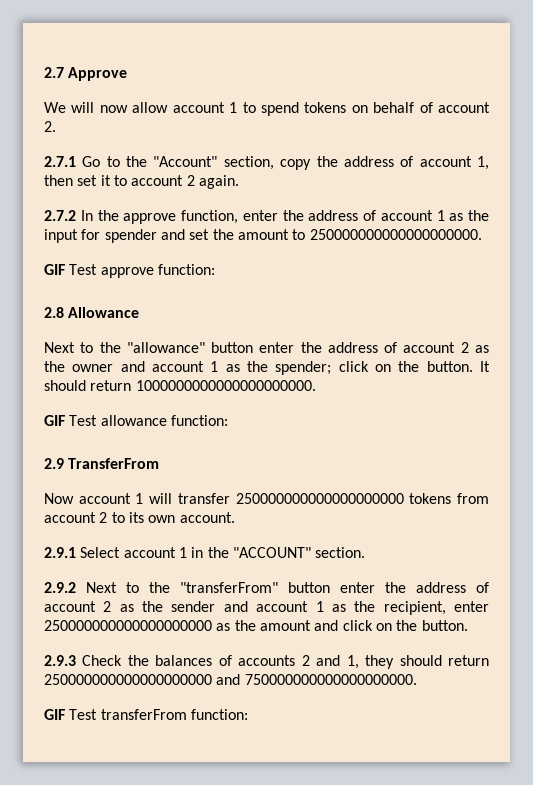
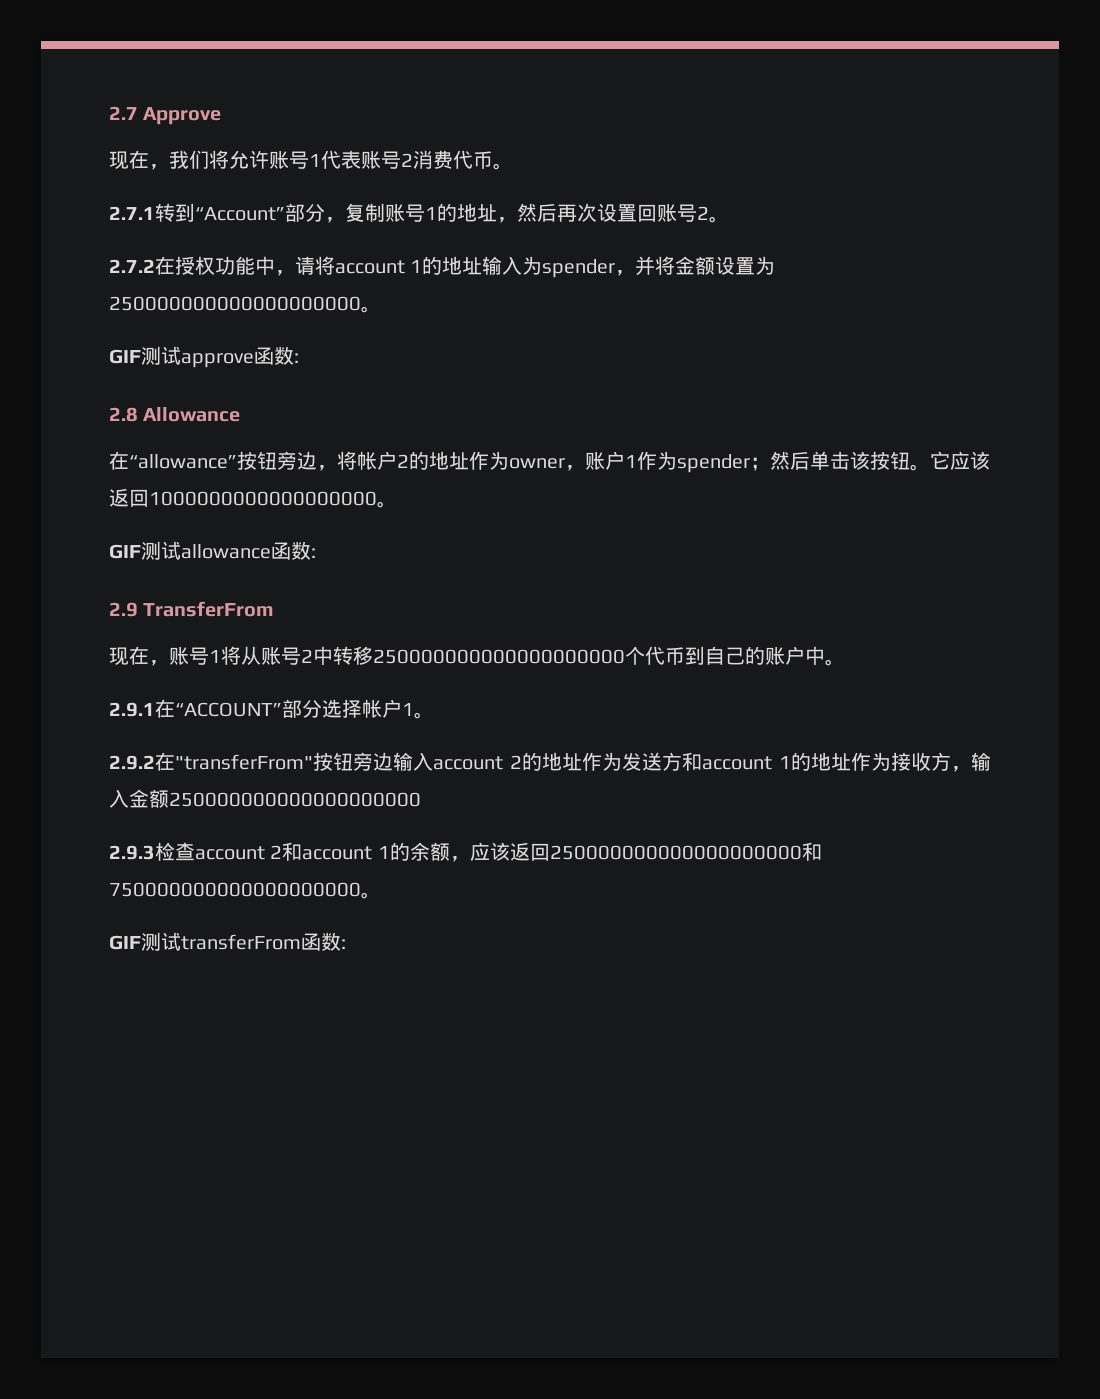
- We will now allow account 1 to spend tokens on behalf of account 2.
- 2.7.1 Go to the "Account" section, copy the address of account 1, then set it to account 2 again.
- 2.7.2 In the approve function, enter the address of account 1 as the input for spender and set the amount to 250000000000000000000.
- GIF Test approve function:
+ 现在，我们将允许账号1代表账号2消费代币。
+ 2.7.1转到“Account”部分，复制账号1的地址，然后再次设置回账号2。
+ 2.7.2在授权功能中，请将account 1的地址输入为spender，并将金额设置为250000000000000000000。
+ GIF测试approve函数:
  2.8 Allowance
- Next to the "allowance" button enter the address of account 2 as the owner and account 1 as the spender; click on the button. It should return 1000000000000000000000.
- GIF Test allowance function:
+ 在“allowance”按钮旁边，将帐户2的地址作为owner，账户1作为spender；然后单击该按钮。它应该返回1000000000000000000。
+ GIF测试allowance函数:
  2.9 TransferFrom
- Now account 1 will transfer 250000000000000000000 tokens from account 2 to its own account.
- 2.9.1 Select account 1 in the "ACCOUNT" section.
- 2.9.2 Next to the "transferFrom" button enter the address of account 2 as the sender and account 1 as the recipient, enter 250000000000000000000 as the amount and click on the button.
- 2.9.3 Check the balances of accounts 2 and 1, they should return 250000000000000000000 and 750000000000000000000.
- GIF Test transferFrom function:
+ 现在，账号1将从账号2中转移250000000000000000000个代币到自己的账户中。
+ 2.9.1在“ACCOUNT”部分选择帐户1。
+ 2.9.2在"transferFrom"按钮旁边输入account 2的地址作为发送方和account 1的地址作为接收方，输入金额250000000000000000000
+ 2.9.3检查account 2和account 1的余额，应该返回250000000000000000000和750000000000000000000。
+ GIF测试transferFrom函数:

